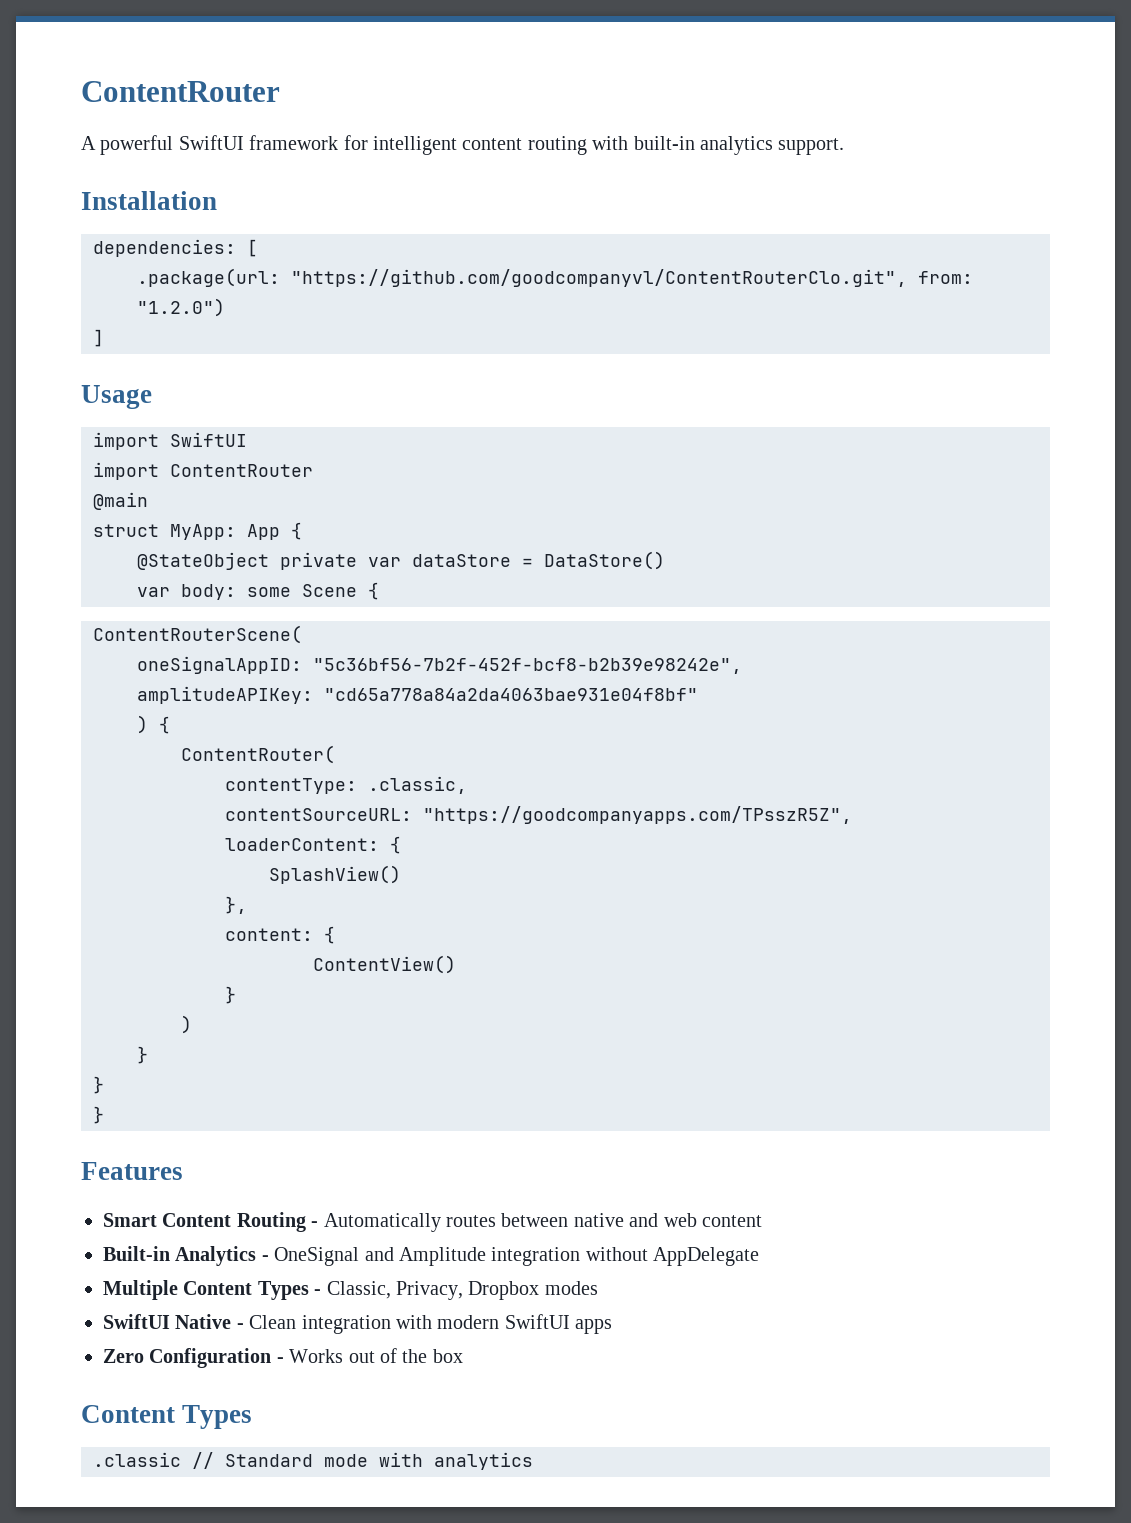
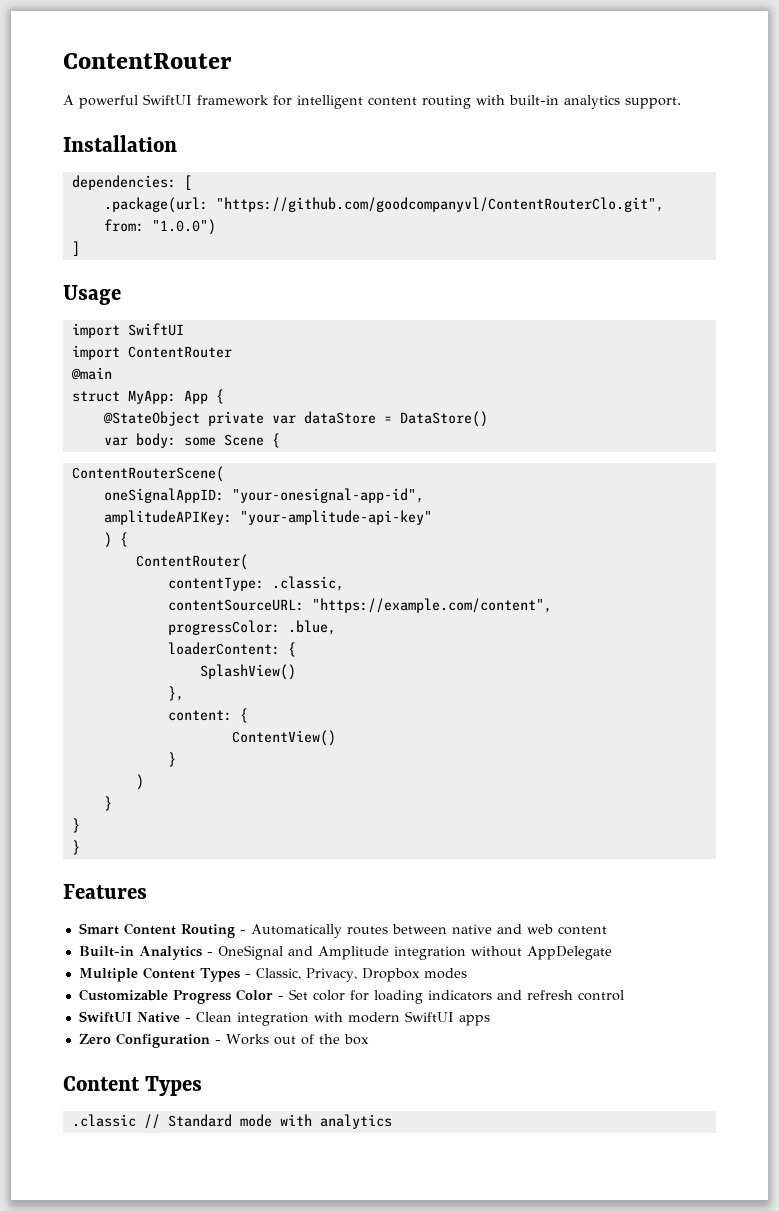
- .package(url: "https://github.com/goodcompanyvl/ContentRouterClo.git", from: "1.2.0")
+ .package(url: "https://github.com/goodcompanyvl/ContentRouterClo.git", from: "1.0.0")
- oneSignalAppID: "5c36bf56-7b2f-452f-bcf8-b2b39e98242e",
+ oneSignalAppID: "your-onesignal-app-id",
- amplitudeAPIKey: "cd65a778a84a2da4063bae931e04f8bf"
+ amplitudeAPIKey: "your-amplitude-api-key"
- contentSourceURL: "https://goodcompanyapps.com/TPsszR5Z",
+ contentSourceURL: "https://example.com/content",
+ progressColor: .blue,
+ Customizable Progress Color - Set color for loading indicators and refresh control

